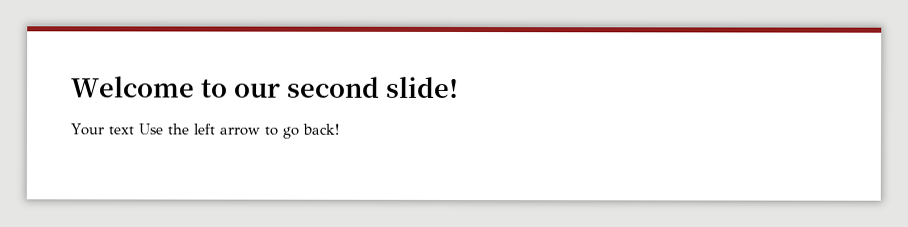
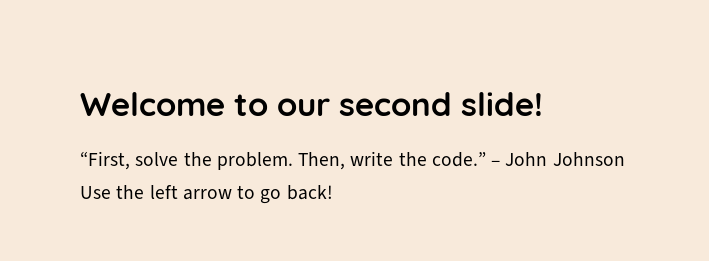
- Your text Use the left arrow to go back!
+ “First, solve the problem. Then, write the code.” – John Johnson Use the left arrow to go back!

